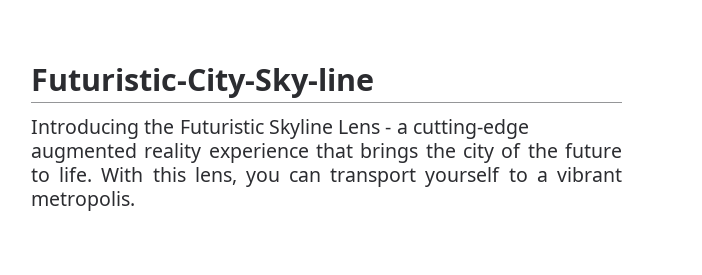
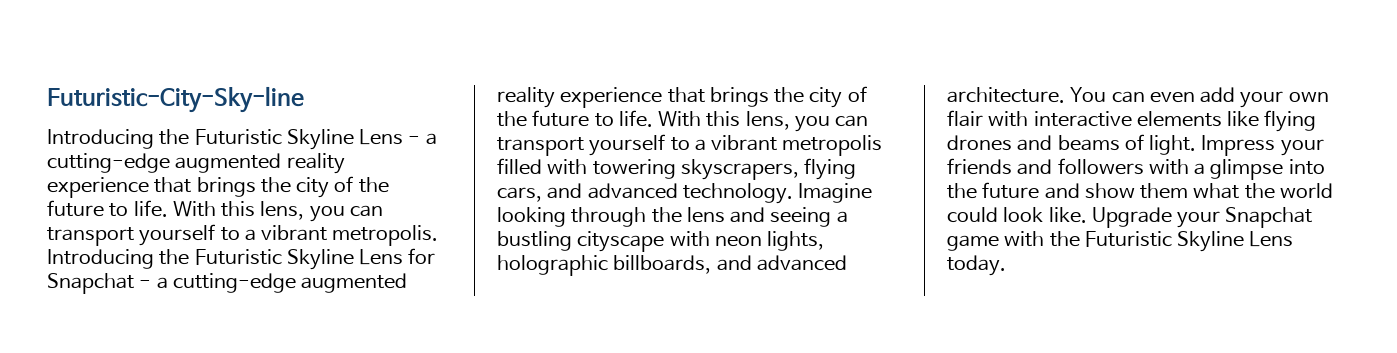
+ Introducing the Futuristic Skyline Lens for Snapchat - a cutting-edge augmented reality experience that brings the city of the future to life. With this lens, you can transport yourself to a vibrant metropolis filled with towering skyscrapers, flying cars, and advanced technology. Imagine looking through the lens and seeing a bustling cityscape with neon lights, holographic billboards, and advanced architecture. You can even add your own flair with interactive elements like flying drones and beams of light. Impress your friends and followers with a glimpse into the future and show them what the world could look like. Upgrade your Snapchat game with the Futuristic Skyline Lens today.

